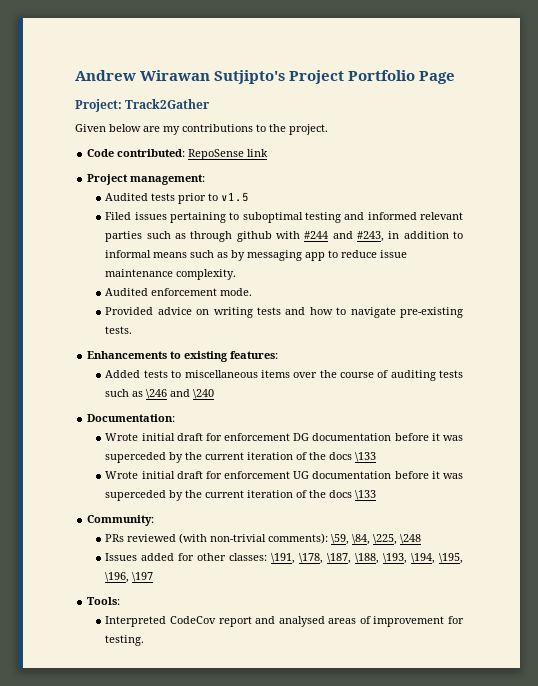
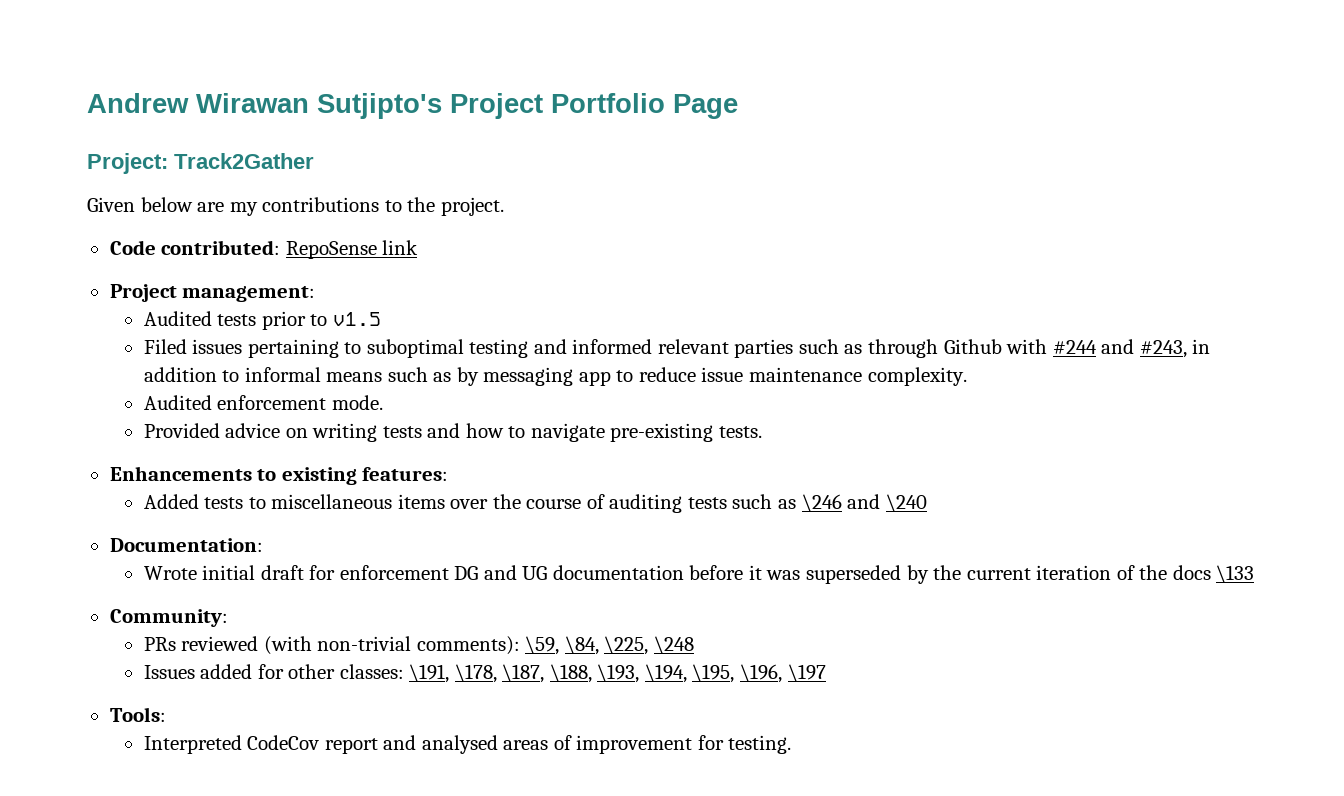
- Filed issues pertaining to suboptimal testing and informed relevant parties such as through github with #244 and #243, in addition to informal means such as by messaging app to reduce issue maintenance complexity.
+ Filed issues pertaining to suboptimal testing and informed relevant parties such as through Github with #244 and #243, in addition to informal means such as by messaging app to reduce issue maintenance complexity.
- Wrote initial draft for enforcement DG documentation before it was superceded by the current iteration of the docs \133
- Wrote initial draft for enforcement UG documentation before it was superceded by the current iteration of the docs \133
+ Wrote initial draft for enforcement DG and UG documentation before it was superseded by the current iteration of the docs \133

